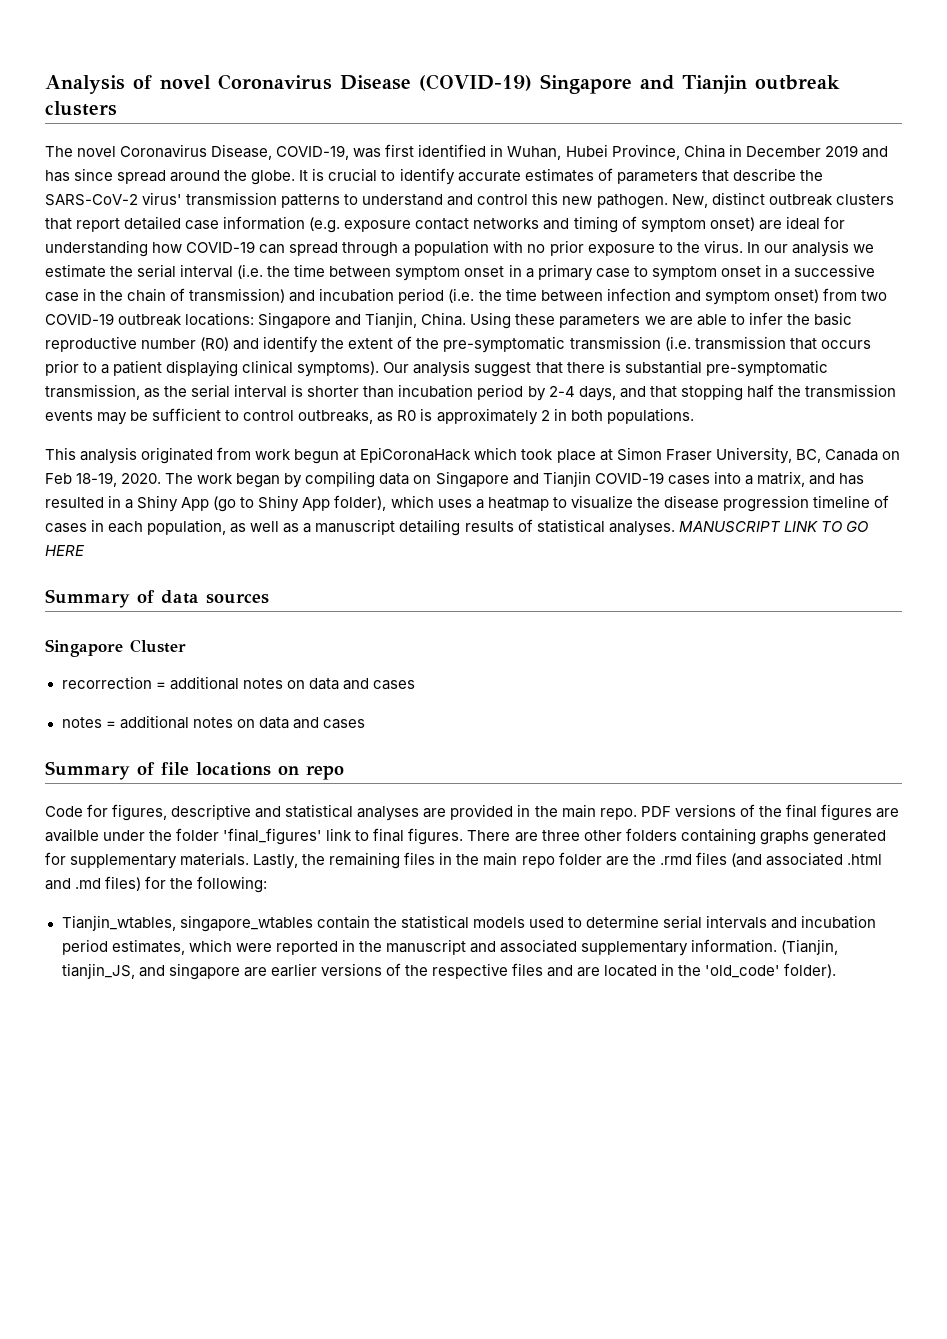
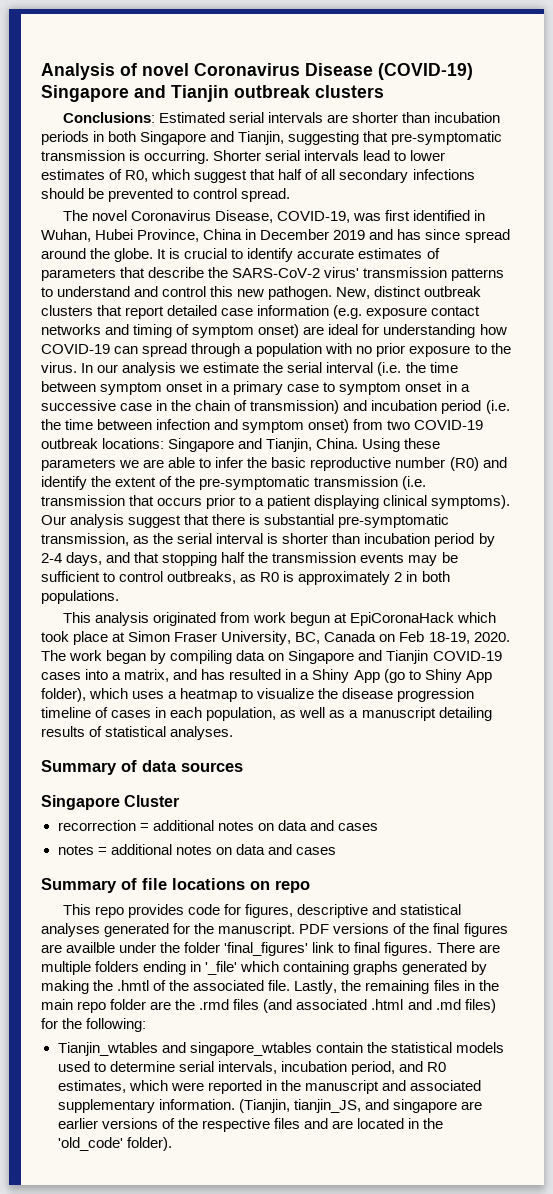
+ Conclusions: Estimated serial intervals are shorter than incubation periods in both Singapore and Tianjin, suggesting that pre-symptomatic transmission is occurring. Shorter serial intervals lead to lower estimates of R0, which suggest that half of all secondary infections should be prevented to control spread.
- MANUSCRIPT LINK TO GO HERE
- Code for figures, descriptive and statistical analyses are provided in the main repo.
+ This repo provides code for figures, descriptive and statistical analyses generated for the manuscript.
- There are three other folders containing graphs generated for supplementary materials.
+ There are multiple folders ending in '_file' which containing graphs generated by making the .hmtl of the associated file.
- Tianjin_wtables, singapore_wtables contain the statistical models used to determine serial intervals and incubation period estimates, which were reported in the manuscript and associated supplementary information.
+ Tianjin_wtables and singapore_wtables contain the statistical models used to determine serial intervals, incubation period, and R0 estimates, which were reported in the manuscript and associated supplementary information.

